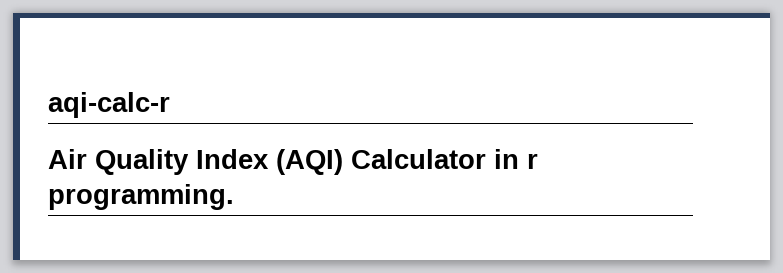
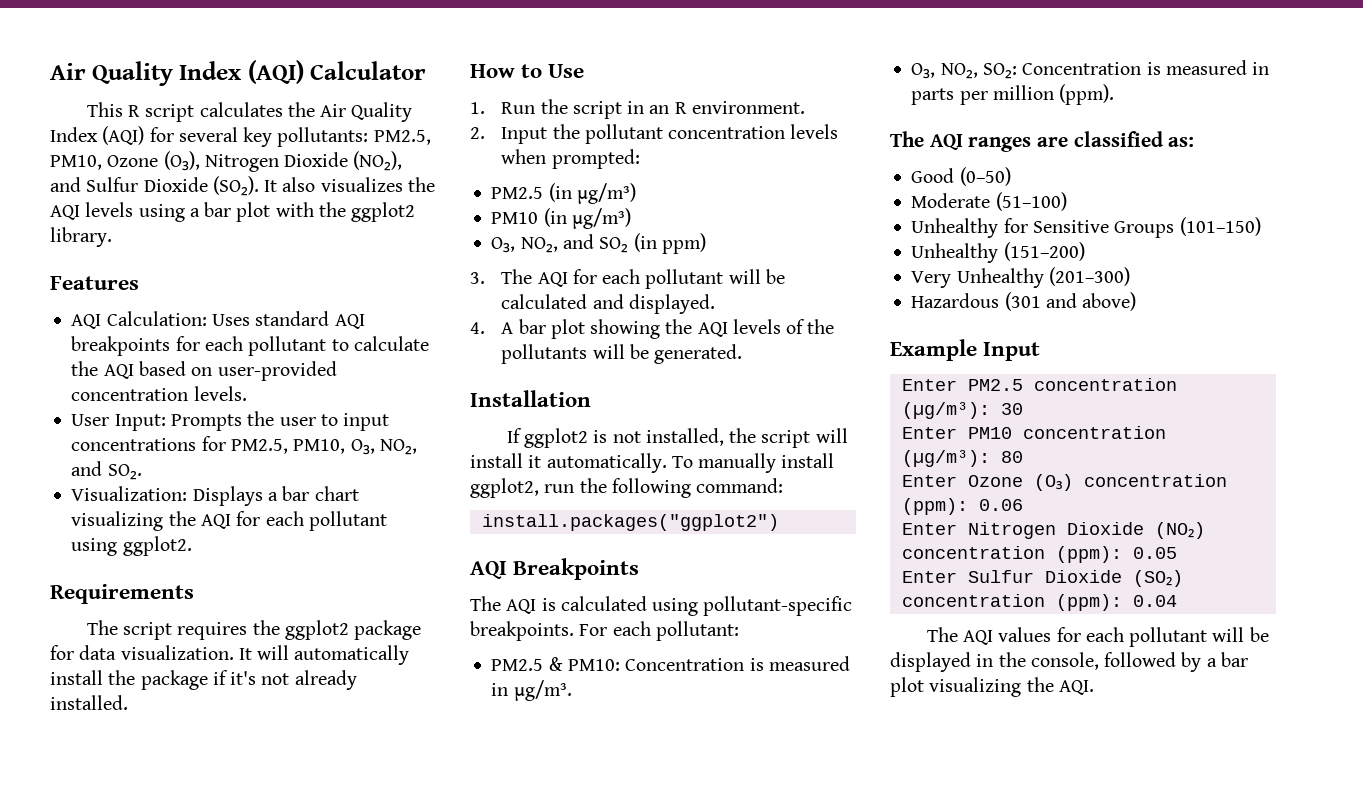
- aqi-calc-r
- Air Quality Index (AQI) Calculator in r programming.
+ Air Quality Index (AQI) Calculator
+ This R script calculates the Air Quality Index (AQI) for several key pollutants: PM2.5, PM10, Ozone (O₃), Nitrogen Dioxide (NO₂), and Sulfur Dioxide (SO₂). It also visualizes the AQI levels using a bar plot with the ggplot2 library.
+ Features
+ AQI Calculation: Uses standard AQI breakpoints for each pollutant to calculate the AQI based on user-provided concentration levels.
+ User Input: Prompts the user to input concentrations for PM2.5, PM10, O₃, NO₂, and SO₂.
+ Visualization: Displays a bar chart visualizing the AQI for each pollutant using ggplot2.
+ Requirements
+ The script requires the ggplot2 package for data visualization. It will automatically install the package if it's not already installed.
+ How to Use
+ 1. Run the script in an R environment.
+ 2. Input the pollutant concentration levels when prompted:
+ PM2.5 (in µg/m³)
+ PM10 (in µg/m³)
+ O₃, NO₂, and SO₂ (in ppm)
+ 3. The AQI for each pollutant will be calculated and displayed.
+ 4. A bar plot showing the AQI levels of the pollutants will be generated.
+ Installation
+ If ggplot2 is not installed, the script will install it automatically. To manually install ggplot2, run the following command:
+ install.packages("ggplot2")
+ AQI Breakpoints
+ The AQI is calculated using pollutant-specific breakpoints. For each pollutant:
+ PM2.5 & PM10: Concentration is measured in µg/m³.
+ O₃, NO₂, SO₂: Concentration is measured in parts per million (ppm).
+ The AQI ranges are classified as:
+ Good (0–50)
+ Moderate (51–100)
+ Unhealthy for Sensitive Groups (101–150)
+ Unhealthy (151–200)
+ Very Unhealthy (201–300)
+ Hazardous (301 and above)
+ Example Input
+ Enter PM2.5 concentration (µg/m³): 30
+ Enter PM10 concentration (µg/m³): 80
+ Enter Ozone (O₃) concentration (ppm): 0.06
+ Enter Nitrogen Dioxide (NO₂) concentration (ppm): 0.05
+ Enter Sulfur Dioxide (SO₂) concentration (ppm): 0.04
+ The AQI values for each pollutant will be displayed in the console, followed by a bar plot visualizing the AQI.

